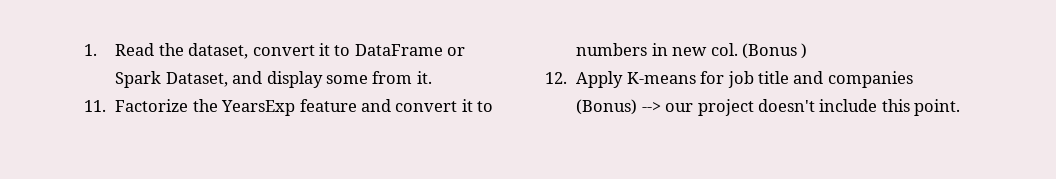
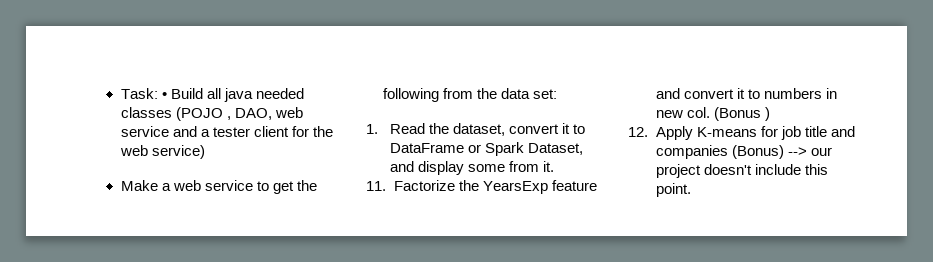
+ Task: • Build all java needed classes (POJO , DAO, web service and a tester client for the web service)
+ Make a web service to get the following from the data set:

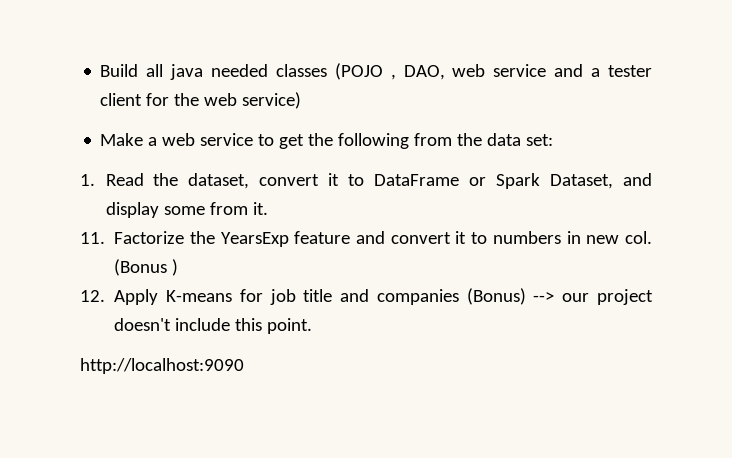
- Task: • Build all java needed classes (POJO , DAO, web service and a tester client for the web service)
+ Build all java needed classes (POJO , DAO, web service and a tester client for the web service)
+ http://localhost:9090

